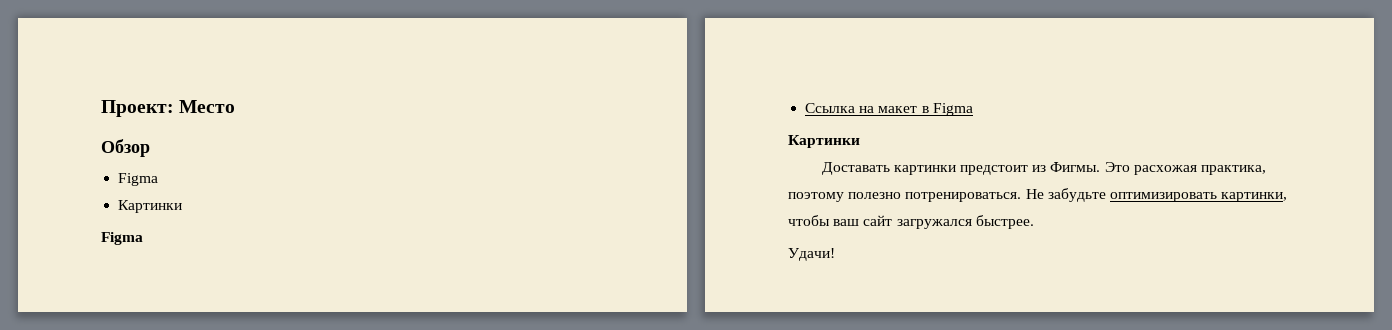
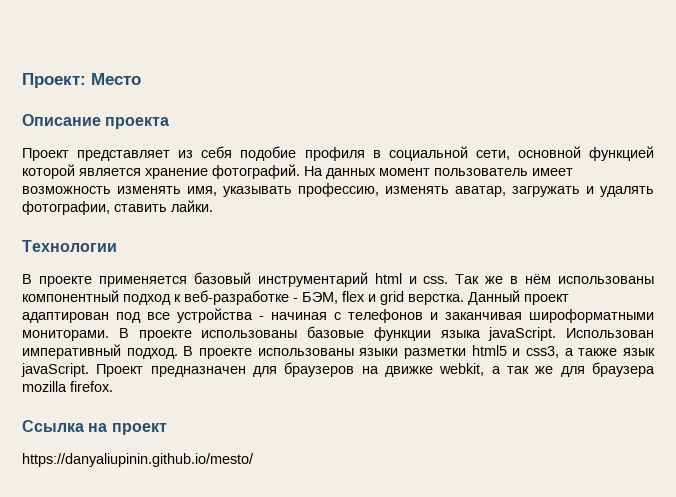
- Обзор
- Figma
- Картинки
- Figma
- Ссылка на макет в Figma
- Картинки
- Доставать картинки предстоит из Фигмы. Это расхожая практика, поэтому полезно потренироваться. Не забудьте оптимизировать картинки, чтобы ваш сайт загружался быстрее.
- Удачи!
+ Описание проекта
+ Проект представляет из себя подобие профиля в социальной сети, основной функцией которой является хранение фотографий. На данных момент пользователь имеет возможность изменять имя, указывать профессию, изменять аватар, загружать и удалять фотографии, ставить лайки.
+ Технологии
+ В проекте применяется базовый инструментарий html и css. Так же в нём использованы компонентный подход к веб-разработке - БЭМ, flex и grid верстка. Данный проект адаптирован под все устройства - начиная с телефонов и заканчивая широформатными мониторами. В проекте использованы базовые функции языка javaScript. Использован императивный подход. В проекте использованы языки разметки html5 и css3, а также язык javaScript. Проект предназначен для браузеров на движке webkit, а так же для браузера mozilla firefox.
+ Ссылка на проект
+ https://danyaliupinin.github.io/mesto/

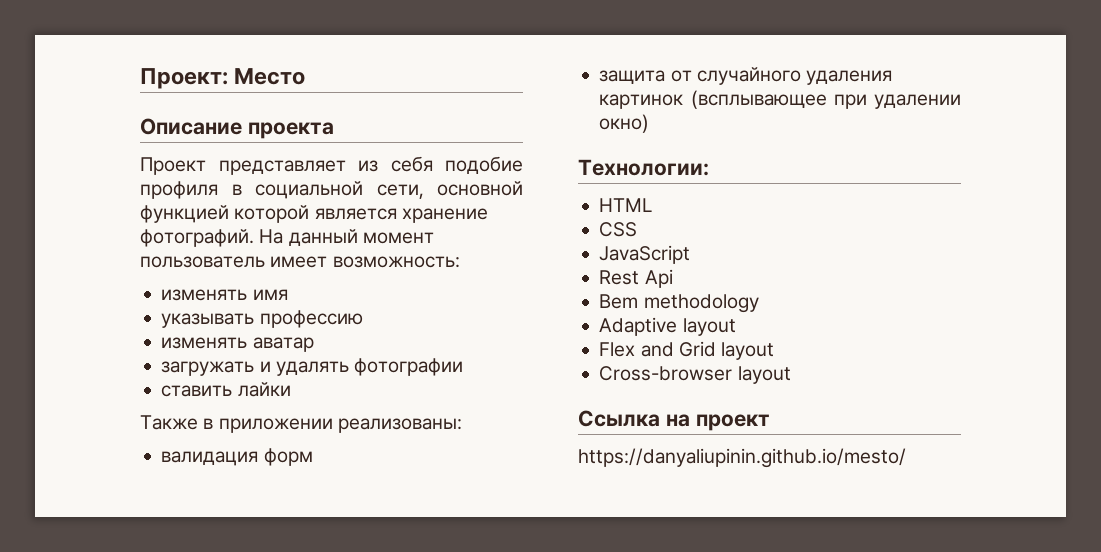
- На данных момент пользователь имеет возможность изменять имя, указывать профессию, изменять аватар, загружать и удалять фотографии, ставить лайки.
- Технологии
- В проекте применяется базовый инструментарий html и css. Так же в нём использованы компонентный подход к веб-разработке - БЭМ, flex и grid верстка. Данный проект адаптирован под все устройства - начиная с телефонов и заканчивая широформатными мониторами. В проекте использованы базовые функции языка javaScript. Использован императивный подход. В проекте использованы языки разметки html5 и css3, а также язык javaScript. Проект предназначен для браузеров на движке webkit, а так же для браузера mozilla firefox.
+ На данный момент пользователь имеет возможность:
+ изменять имя
+ указывать профессию
+ изменять аватар
+ загружать и удалять фотографии
+ ставить лайки
+ Также в приложении реализованы:
+ валидация форм
+ защита от случайного удаления картинок (всплывающее при удалении окно)
+ Технологии:
+ HTML
+ CSS
+ JavaScript
+ Rest Api
+ Bem methodology
+ Adaptive layout
+ Flex and Grid layout
+ Cross-browser layout

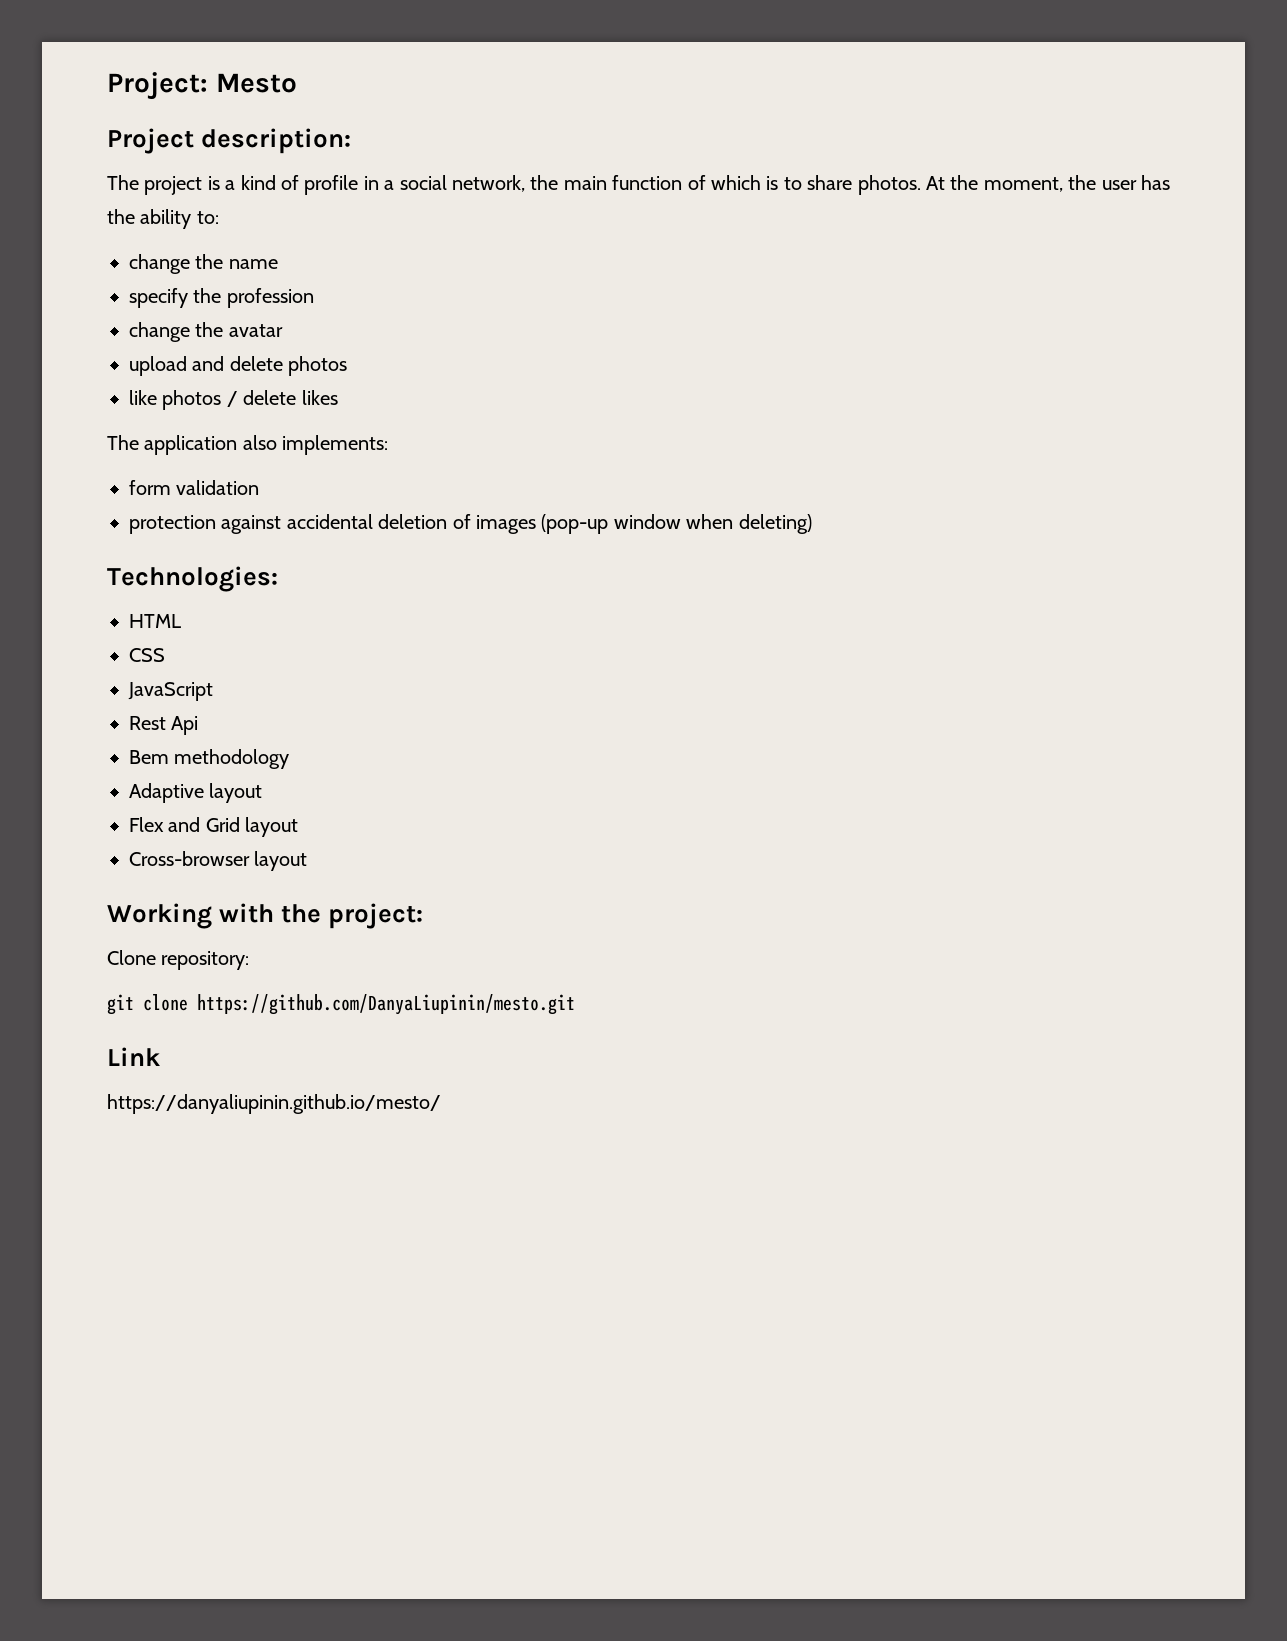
- Проект: Место
- Описание проекта
- Проект представляет из себя подобие профиля в социальной сети, основной функцией которой является хранение фотографий. На данный момент пользователь имеет возможность:
- изменять имя
- указывать профессию
- изменять аватар
- загружать и удалять фотографии
- ставить лайки
- Также в приложении реализованы:
- валидация форм
- защита от случайного удаления картинок (всплывающее при удалении окно)
- Технологии:
+ Project: Mesto
+ Project description:
+ The project is a kind of profile in a social network, the main function of which is to share photos. At the moment, the user has the ability to:
+ change the name
+ specify the profession
+ change the avatar
+ upload and delete photos
+ like photos / delete likes
+ The application also implements:
+ form validation
+ protection against accidental deletion of images (pop-up window when deleting)
+ Technologies:
- Ссылка на проект
+ Working with the project:
+ Clone repository:
+ git clone https://github.com/DanyaLiupinin/mesto.git
+ Link

